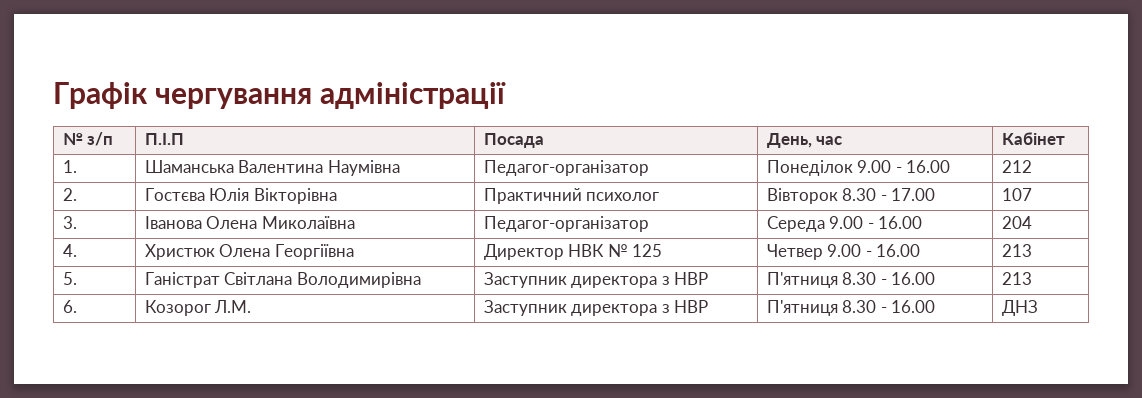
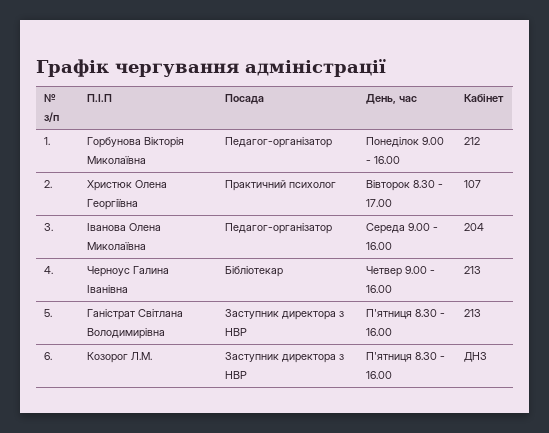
- 1. | Шаманська Валентина Наумівна | Педагог-організатор | Понеділок 9.00 - 16.00 | 212
+ 1. | Горбунова Вікторія Миколаївна | Педагог-організатор | Понеділок 9.00 - 16.00 | 212
- 2. | Гостєва Юлія Вікторівна | Практичний психолог | Вівторок 8.30 - 17.00 | 107
+ 2. | Христюк Олена Георгіївна | Практичний психолог | Вівторок 8.30 - 17.00 | 107
- 4. | Христюк Олена Георгіївна | Директор НВК № 125 | Четвер 9.00 - 16.00 | 213
+ 4. | Черноус Галина Іванівна | Бібліотекар | Четвер 9.00 - 16.00 | 213

